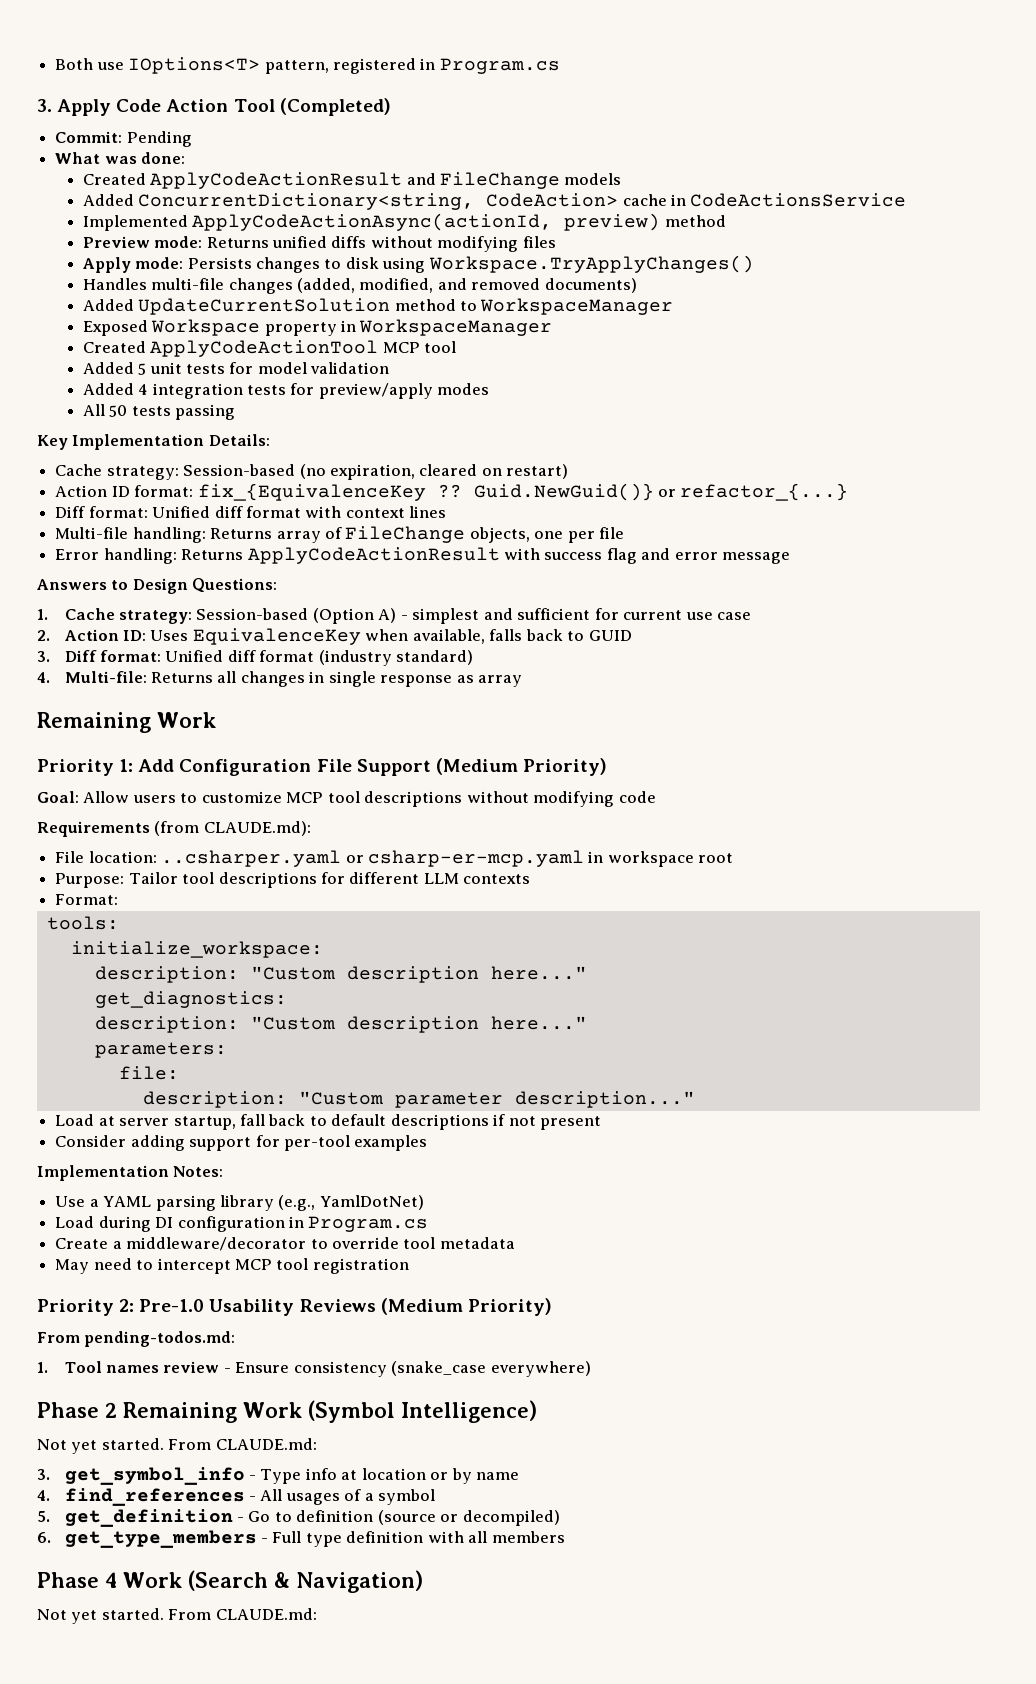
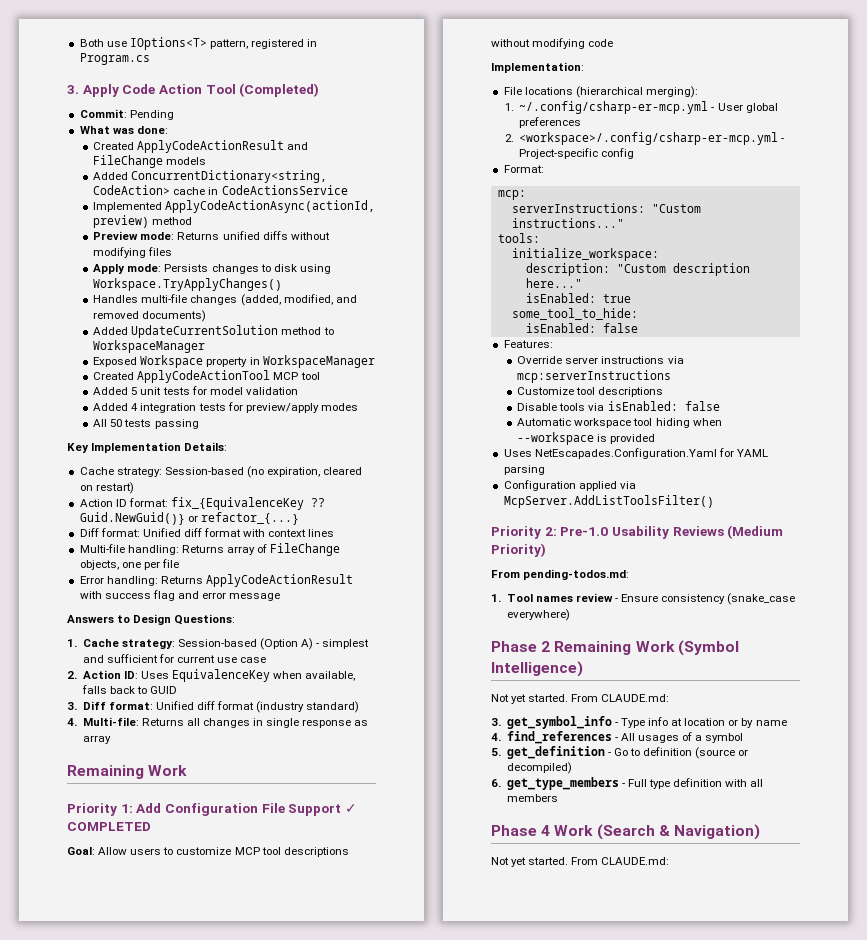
- Priority 1: Add Configuration File Support (Medium Priority)
+ Priority 1: Add Configuration File Support ✓ COMPLETED
- Requirements (from CLAUDE.md):
- File location: ..csharper.yaml or csharp-er-mcp.yaml in workspace root
- Purpose: Tailor tool descriptions for different LLM contexts
+ Implementation:
+ File locations (hierarchical merging):
+ 1. ~/.config/csharp-er-mcp.yml - User global preferences
+ 2. <workspace>/.config/csharp-er-mcp.yml - Project-specific config
  Format:
+ mcp:
+ serverInstructions: "Custom instructions..."
- get_diagnostics:
- description: "Custom description here..."
- parameters:
- file:
- description: "Custom parameter description..."
- Load at server startup, fall back to default descriptions if not present
- Consider adding support for per-tool examples
- Implementation Notes:
- Use a YAML parsing library (e.g., YamlDotNet)
- Load during DI configuration in Program.cs
- Create a middleware/decorator to override tool metadata
- May need to intercept MCP tool registration
+ isEnabled: true
+ some_tool_to_hide:
+ isEnabled: false
+ Features:
+ Override server instructions via mcp:serverInstructions
+ Customize tool descriptions
+ Disable tools via isEnabled: false
+ Automatic workspace tool hiding when --workspace is provided
+ Uses NetEscapades.Configuration.Yaml for YAML parsing
+ Configuration applied via McpServer.AddListToolsFilter()

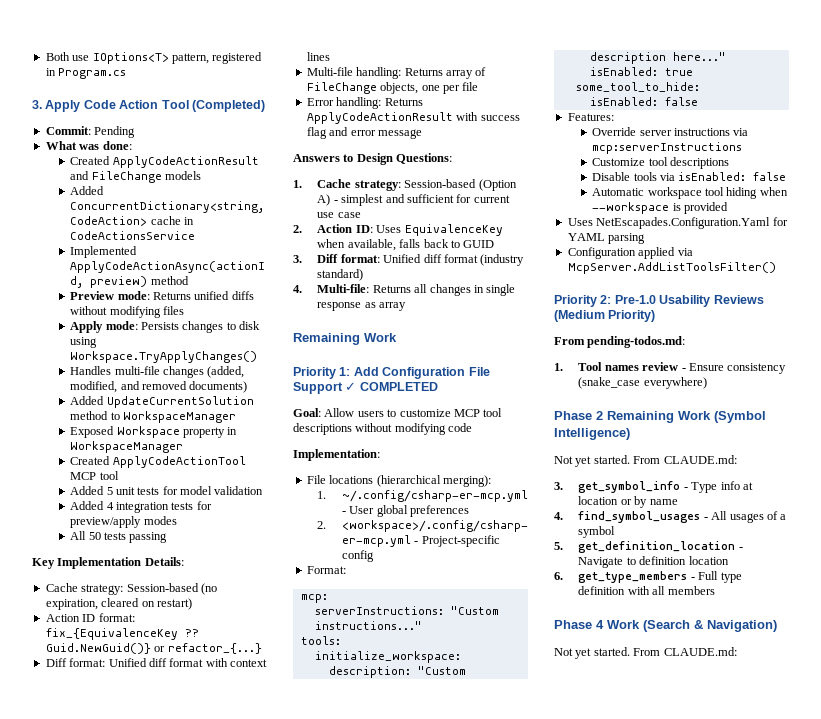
- 4. find_references - All usages of a symbol
+ 4. find_symbol_usages - All usages of a symbol
- 5. get_definition - Go to definition (source or decompiled)
+ 5. get_definition_location - Navigate to definition location

